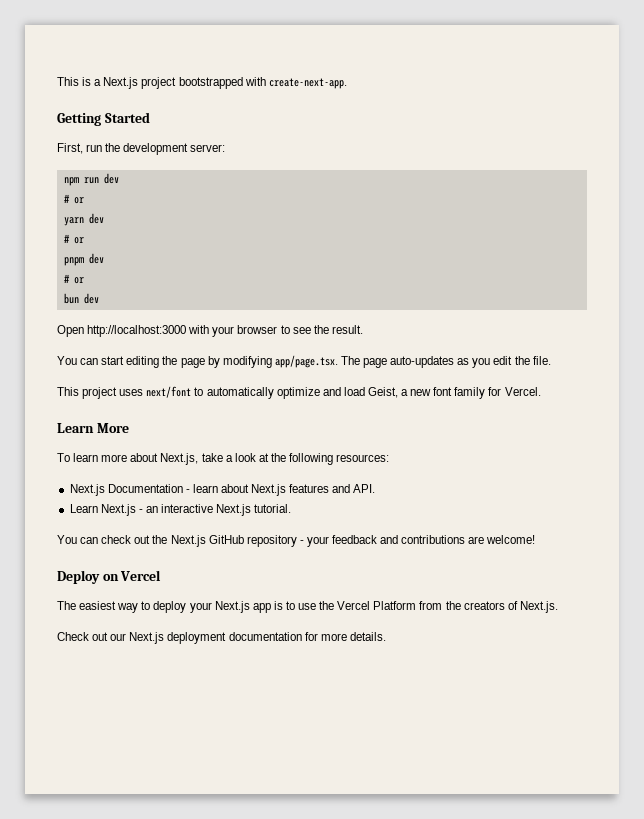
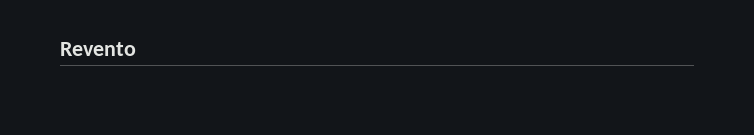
- This is a Next.js project bootstrapped with create-next-app.
- Getting Started
- First, run the development server:
- npm run dev
- # or
- yarn dev
- # or
- pnpm dev
- # or
- bun dev
- Open http://localhost:3000 with your browser to see the result.
- You can start editing the page by modifying app/page.tsx. The page auto-updates as you edit the file.
- This project uses next/font to automatically optimize and load Geist, a new font family for Vercel.
- Learn More
- To learn more about Next.js, take a look at the following resources:
- Next.js Documentation - learn about Next.js features and API.
- Learn Next.js - an interactive Next.js tutorial.
- You can check out the Next.js GitHub repository - your feedback and contributions are welcome!
- Deploy on Vercel
- The easiest way to deploy your Next.js app is to use the Vercel Platform from the creators of Next.js.
- Check out our Next.js deployment documentation for more details.
+ Revento

